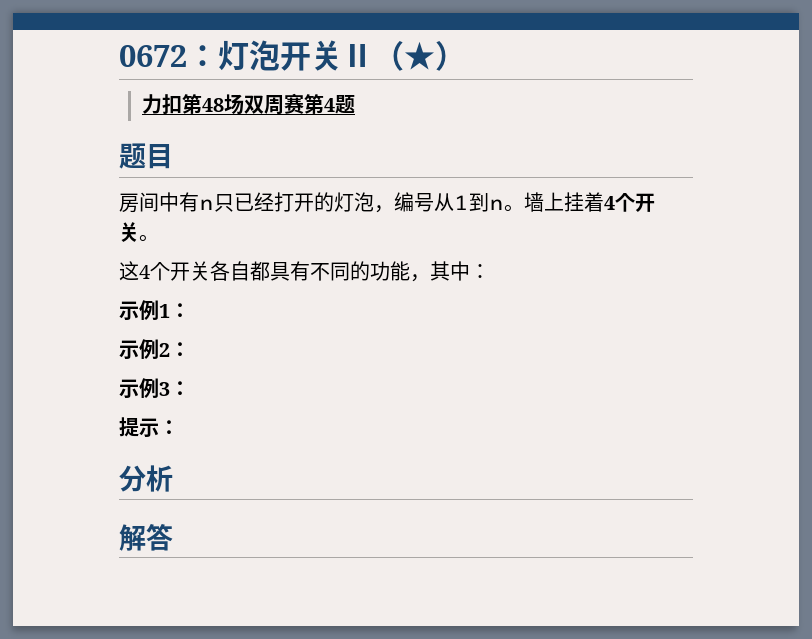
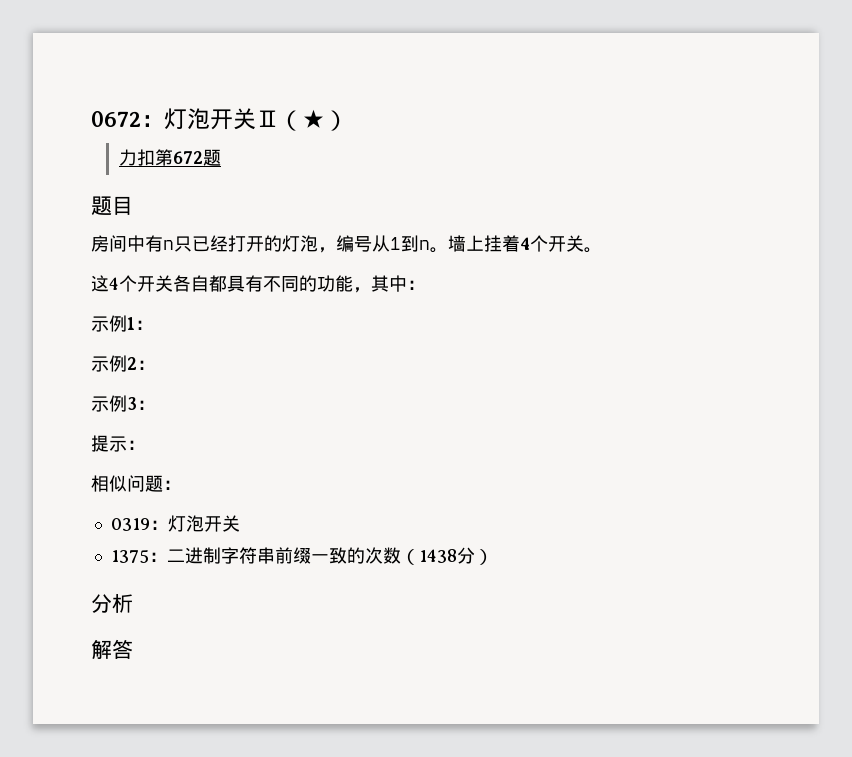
- 力扣第48场双周赛第4题
+ 力扣第672题
+ 相似问题：
+ 0319：灯泡开关
+ 1375：二进制字符串前缀一致的次数（1438分）

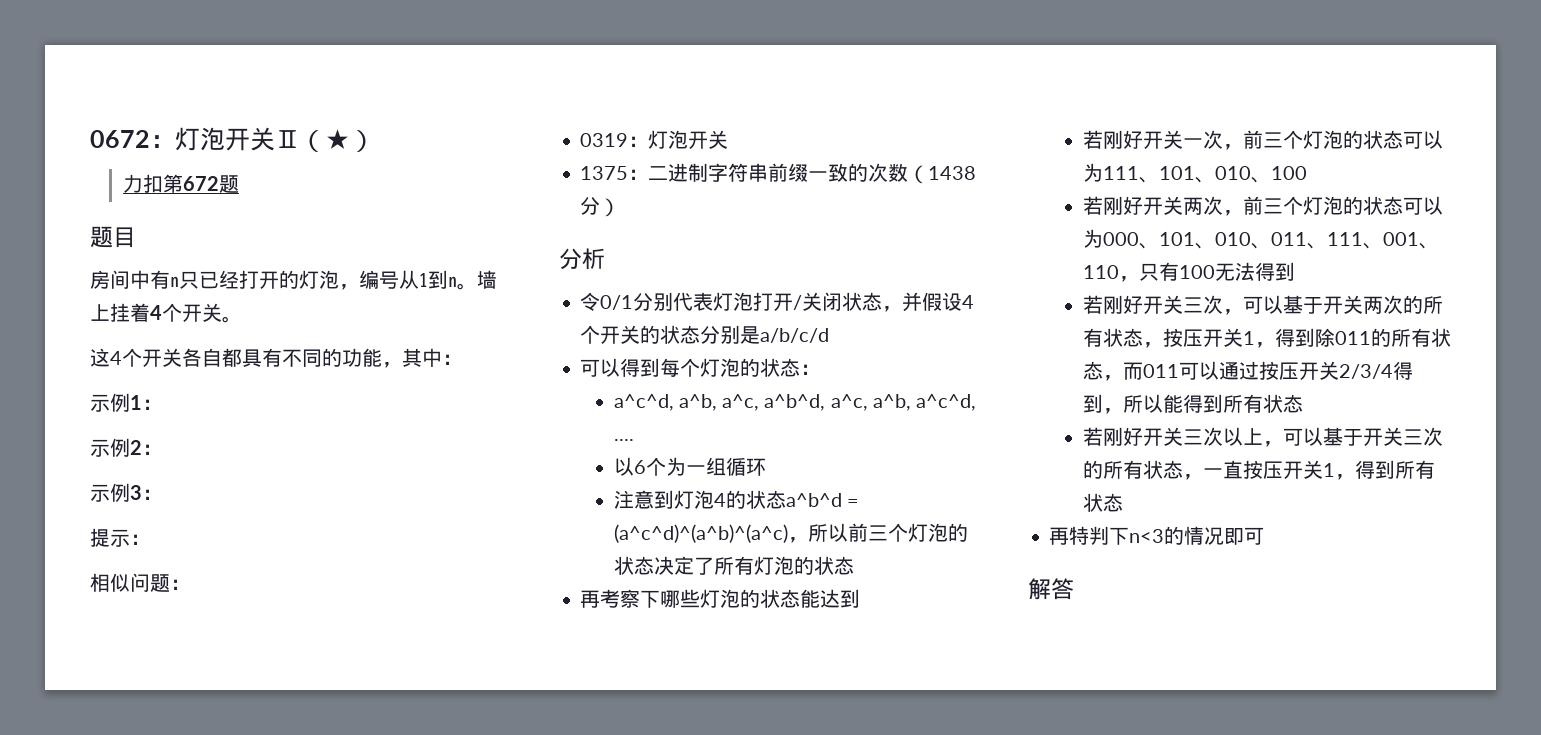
+ 令0/1分别代表灯泡打开/关闭状态，并假设4个开关的状态分别是a/b/c/d
+ 可以得到每个灯泡的状态：
+ a^c^d, a^b, a^c, a^b^d, a^c, a^b, a^c^d, ....
+ 以6个为一组循环
+ 注意到灯泡4的状态a^b^d = (a^c^d)^(a^b)^(a^c)，所以前三个灯泡的状态决定了所有灯泡的状态
+ 再考察下哪些灯泡的状态能达到
+ 若刚好开关一次，前三个灯泡的状态可以为111、101、010、100
+ 若刚好开关两次，前三个灯泡的状态可以为000、101、010、011、111、001、110，只有100无法得到
+ 若刚好开关三次，可以基于开关两次的所有状态，按压开关1，得到除011的所有状态，而011可以通过按压开关2/3/4得到，所以能得到所有状态
+ 若刚好开关三次以上，可以基于开关三次的所有状态，一直按压开关1，得到所有状态
+ 再特判下n<3的情况即可

